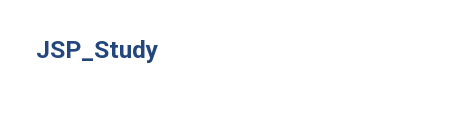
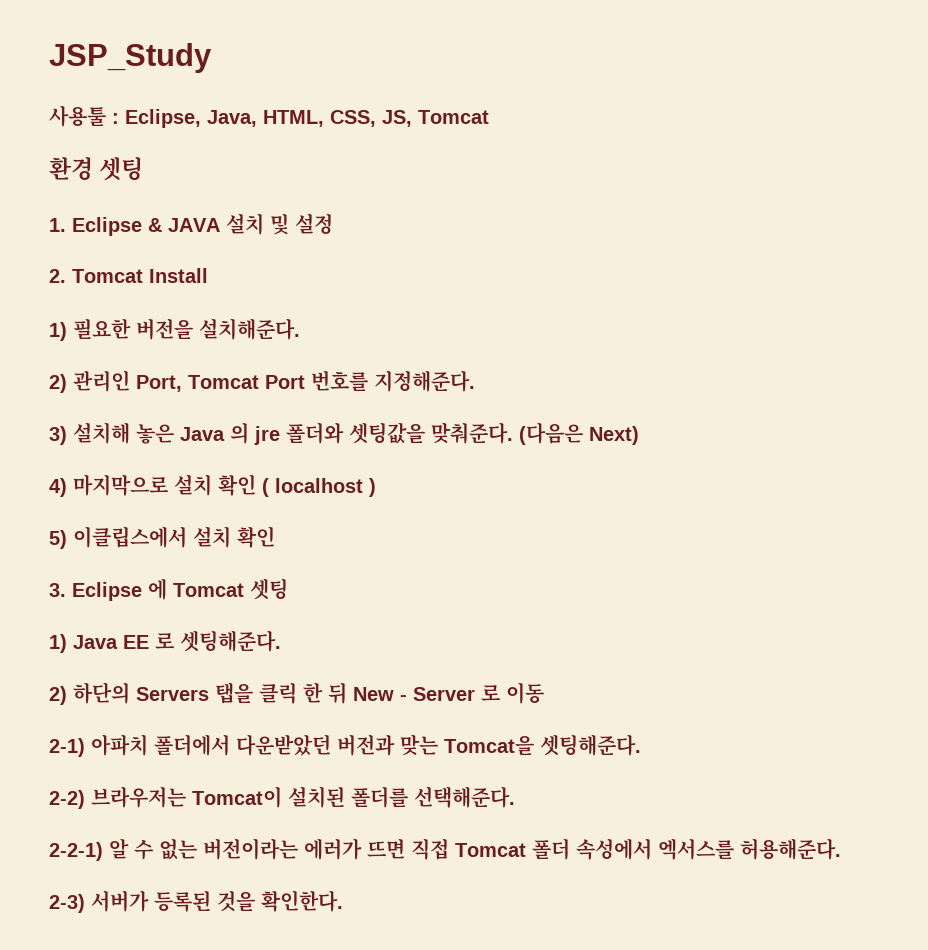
+ 사용툴 : Eclipse, Java, HTML, CSS, JS, Tomcat
+ 환경 셋팅
+ 1. Eclipse & JAVA 설치 및 설정
+ 2. Tomcat Install
+ 1) 필요한 버전을 설치해준다.
+ 2) 관리인 Port, Tomcat Port 번호를 지정해준다.
+ 3) 설치해 놓은 Java 의 jre 폴더와 셋팅값을 맞춰준다. (다음은 Next)
+ 4) 마지막으로 설치 확인 ( localhost )
+ 5) 이클립스에서 설치 확인
+ 3. Eclipse 에 Tomcat 셋팅
+ 1) Java EE 로 셋팅해준다.
+ 2) 하단의 Servers 탭을 클릭 한 뒤 New - Server 로 이동
+ 2-1) 아파치 폴더에서 다운받았던 버전과 맞는 Tomcat을 셋팅해준다.
+ 2-2) 브라우저는 Tomcat이 설치된 폴더를 선택해준다.
+ 2-2-1) 알 수 없는 버전이라는 에러가 뜨면 직접 Tomcat 폴더 속성에서 엑서스를 허용해준다.
+ 2-3) 서버가 등록된 것을 확인한다.

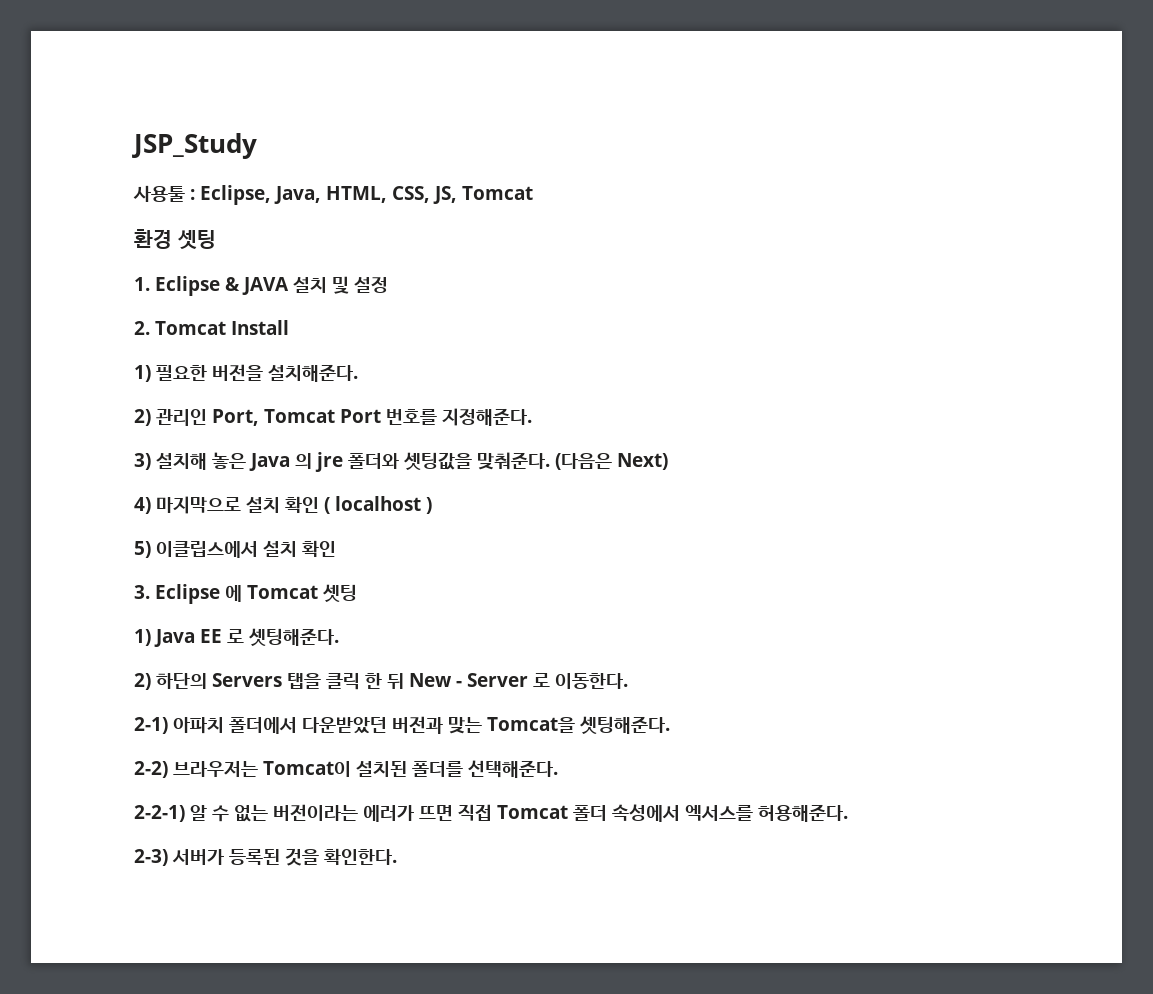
- 2) 하단의 Servers 탭을 클릭 한 뒤 New - Server 로 이동
+ 2) 하단의 Servers 탭을 클릭 한 뒤 New - Server 로 이동한다.

